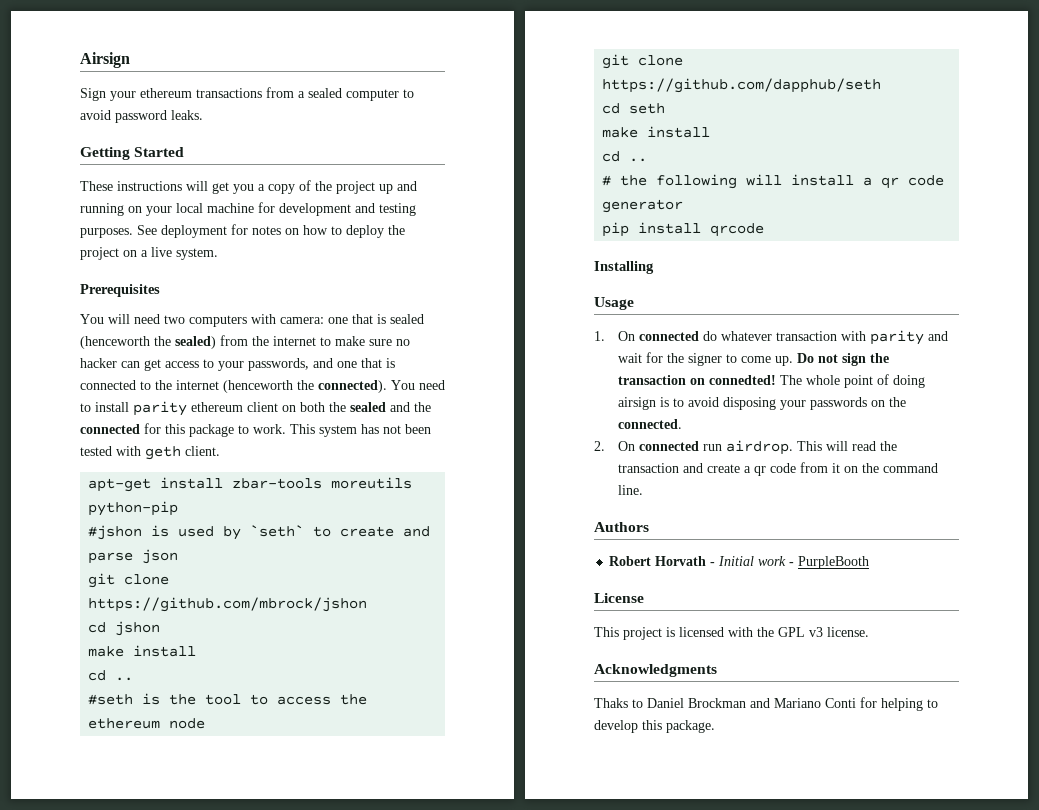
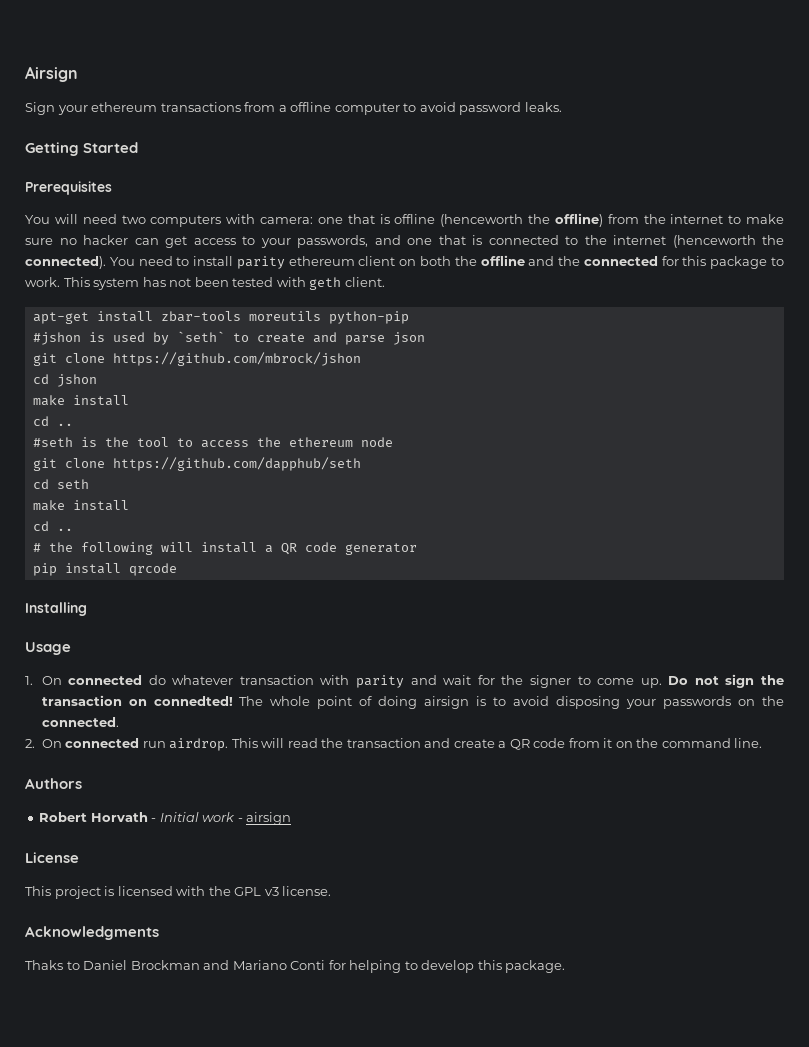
- Sign your ethereum transactions from a sealed computer to avoid password leaks.
+ Sign your ethereum transactions from a offline computer to avoid password leaks.
- These instructions will get you a copy of the project up and running on your local machine for development and testing purposes. See deployment for notes on how to deploy the project on a live system.
- You will need two computers with camera: one that is sealed (henceworth the sealed) from the internet to make sure no hacker can get access to your passwords, and one that is connected to the internet (henceworth the connected).
+ You will need two computers with camera: one that is offline (henceworth the offline) from the internet to make sure no hacker can get access to your passwords, and one that is connected to the internet (henceworth the connected).
- You need to install parity ethereum client on both the sealed and the connected for this package to work.
+ You need to install parity ethereum client on both the offline and the connected for this package to work.
- # the following will install a qr code generator
+ # the following will install a QR code generator
- This will read the transaction and create a qr code from it on the command line.
+ This will read the transaction and create a QR code from it on the command line.
- Robert Horvath - Initial work - PurpleBooth
+ Robert Horvath - Initial work - airsign

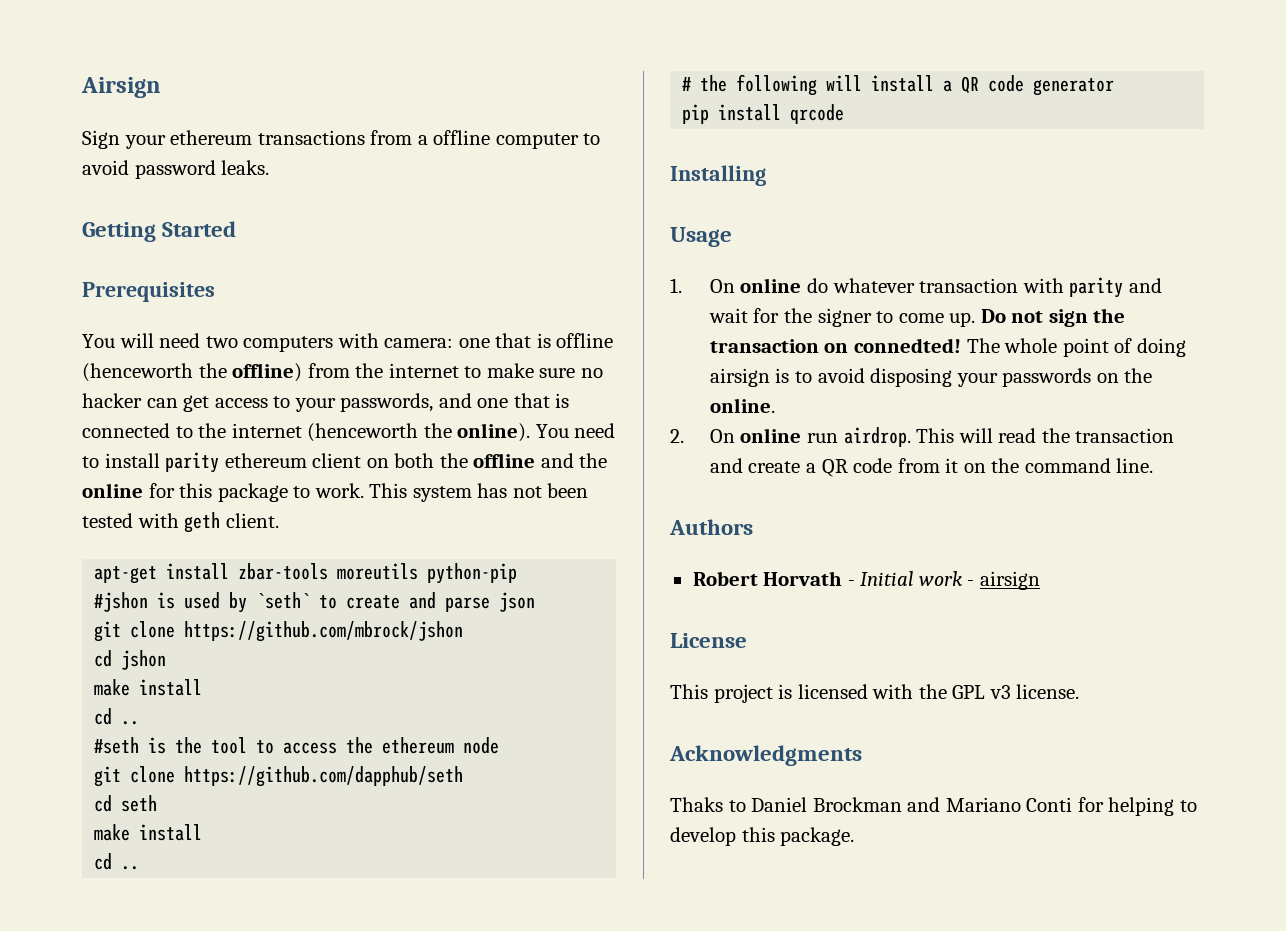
- You will need two computers with camera: one that is offline (henceworth the offline) from the internet to make sure no hacker can get access to your passwords, and one that is connected to the internet (henceworth the connected).
+ You will need two computers with camera: one that is offline (henceworth the offline) from the internet to make sure no hacker can get access to your passwords, and one that is connected to the internet (henceworth the online).
- You need to install parity ethereum client on both the offline and the connected for this package to work.
+ You need to install parity ethereum client on both the offline and the online for this package to work.
- 1. On connected do whatever transaction with parity and wait for the signer to come up.
+ 1. On online do whatever transaction with parity and wait for the signer to come up.
- The whole point of doing airsign is to avoid disposing your passwords on the connected.
+ The whole point of doing airsign is to avoid disposing your passwords on the online.
- 2. On connected run airdrop.
+ 2. On online run airdrop.

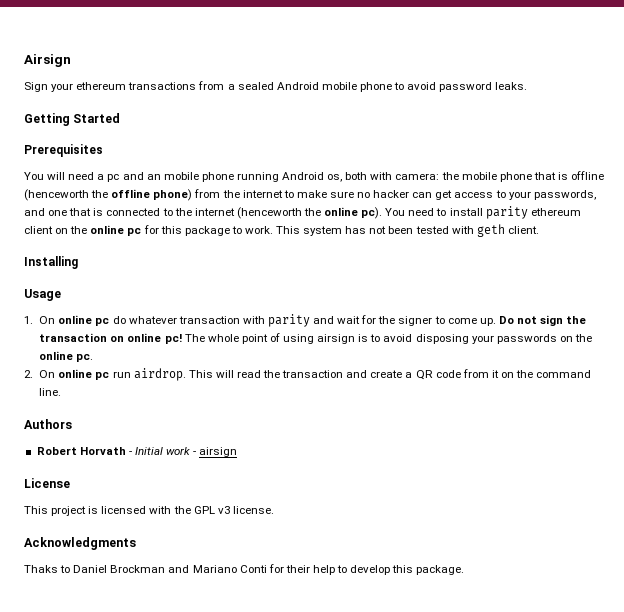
- Sign your ethereum transactions from a offline computer to avoid password leaks.
+ Sign your ethereum transactions from a sealed Android mobile phone to avoid password leaks.
- You will need two computers with camera: one that is offline (henceworth the offline) from the internet to make sure no hacker can get access to your passwords, and one that is connected to the internet (henceworth the online).
+ You will need a pc and an mobile phone running Android os, both with camera: the mobile phone that is offline (henceworth the offline phone) from the internet to make sure no hacker can get access to your passwords, and one that is connected to the internet (henceworth the online pc).
- You need to install parity ethereum client on both the offline and the online for this package to work.
+ You need to install parity ethereum client on the online pc for this package to work.
- apt-get install zbar-tools moreutils python-pip
- #jshon is used by `seth` to create and parse json
- git clone https://github.com/mbrock/jshon
- cd jshon
- make install
- cd ..
- #seth is the tool to access the ethereum node
- git clone https://github.com/dapphub/seth
- cd seth
- make install
- cd ..
- # the following will install a QR code generator
- pip install qrcode
- 1. On online do whatever transaction with parity and wait for the signer to come up.
+ 1. On online pc do whatever transaction with parity and wait for the signer to come up.
- Do not sign the transaction on connedted!
+ Do not sign the transaction on online pc!
- The whole point of doing airsign is to avoid disposing your passwords on the online.
+ The whole point of using airsign is to avoid disposing your passwords on the online pc.
- 2. On online run airdrop.
+ 2. On online pc run airdrop.
- Thaks to Daniel Brockman and Mariano Conti for helping to develop this package.
+ Thaks to Daniel Brockman and Mariano Conti for their help to develop this package.

